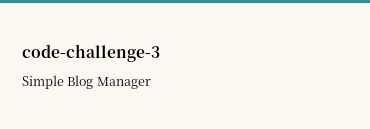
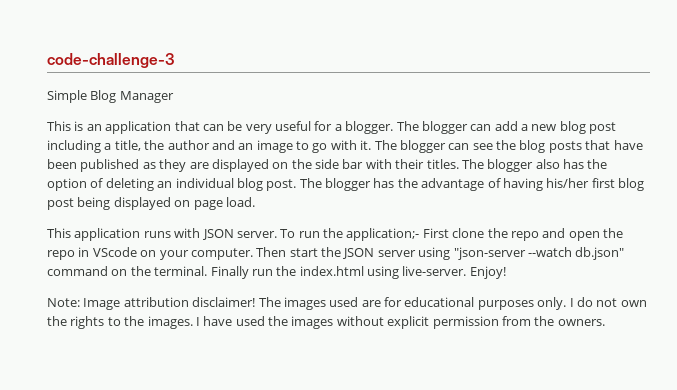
+ This is an application that can be very useful for a blogger. The blogger can add a new blog post including a title, the author and an image to go with it. The blogger can see the blog posts that have been published as they are displayed on the side bar with their titles. The blogger also has the option of deleting an individual blog post. The blogger has the advantage of having his/her first blog post being displayed on page load.
+ This application runs with JSON server. To run the application;- First clone the repo and open the repo in VScode on your computer. Then start the JSON server using "json-server --watch db.json" command on the terminal. Finally run the index.html using live-server. Enjoy!
+ Note: Image attribution disclaimer! The images used are for educational purposes only. I do not own the rights to the images. I have used the images without explicit permission from the owners.

